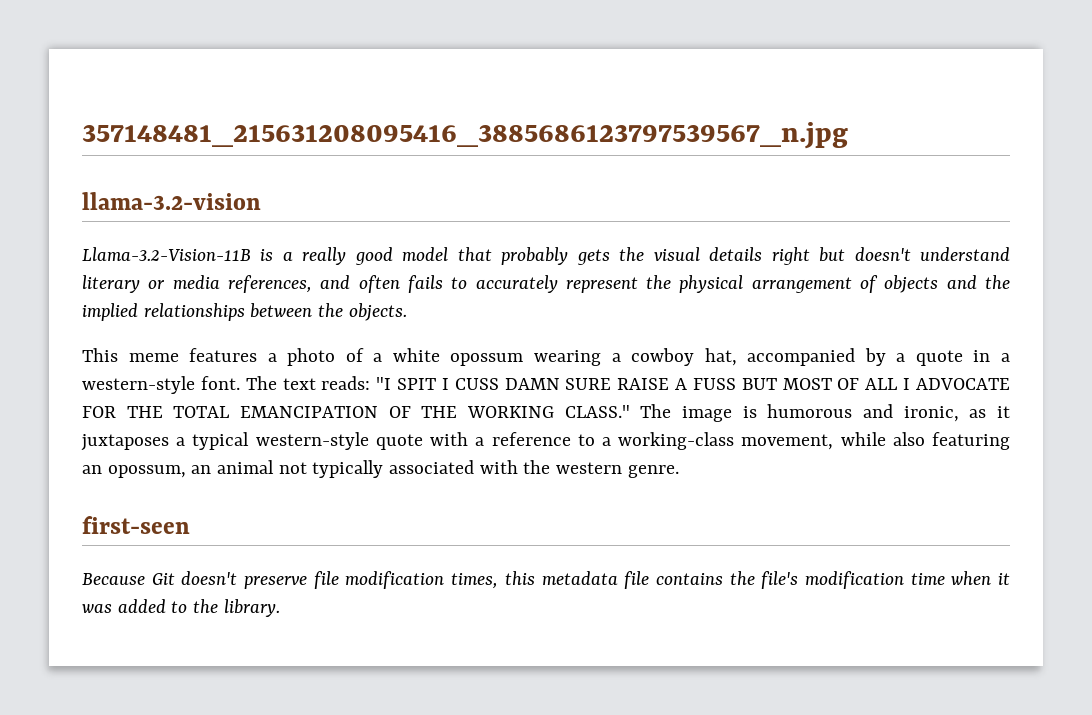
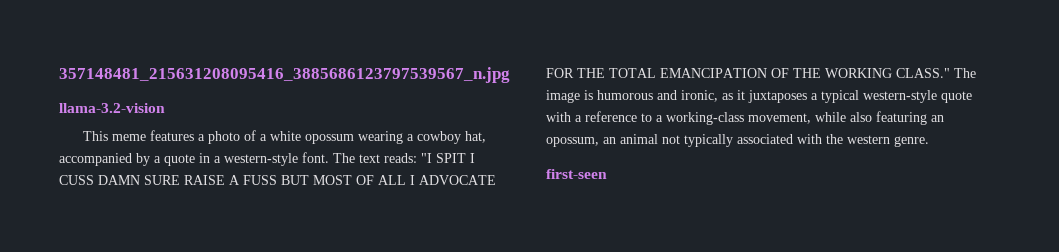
- Llama-3.2-Vision-11B is a really good model that probably gets the visual details right but doesn't understand literary or media references, and often fails to accurately represent the physical arrangement of objects and the implied relationships between the objects.
- Because Git doesn't preserve file modification times, this metadata file contains the file's modification time when it was added to the library.

